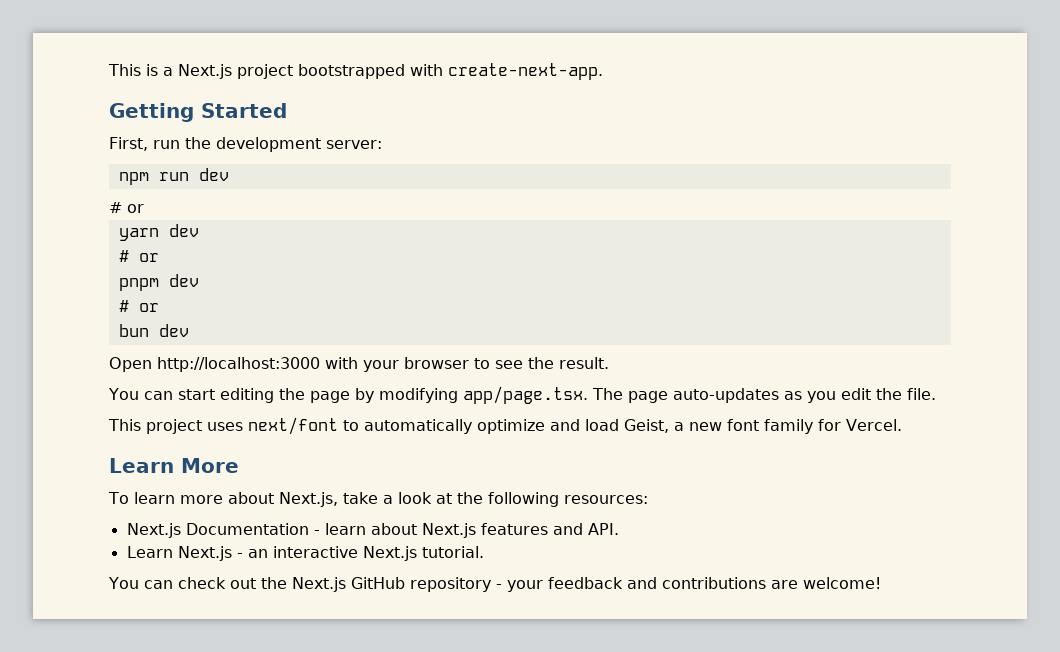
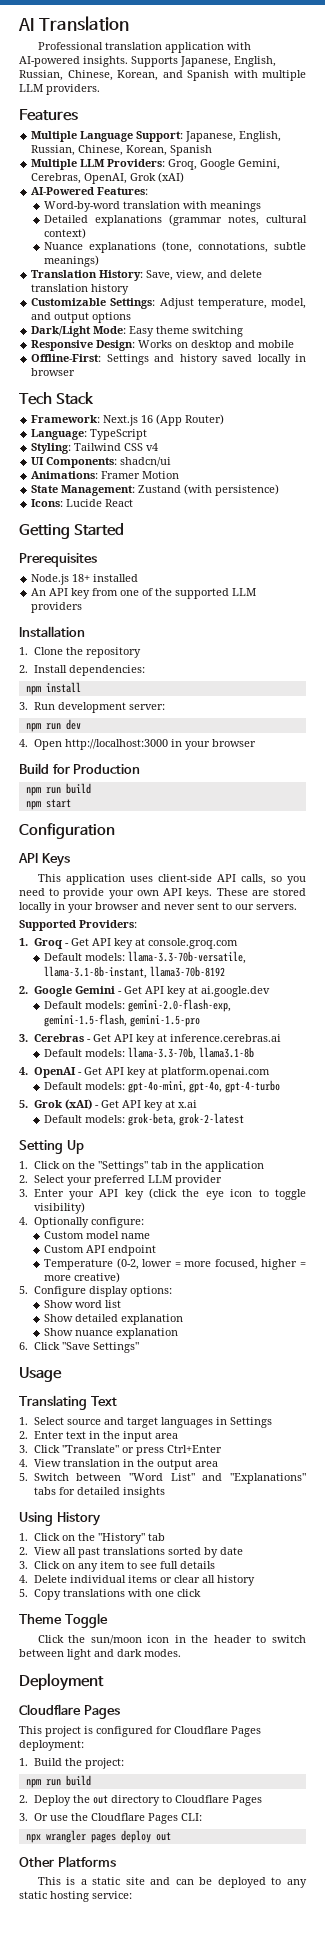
- This is a Next.js project bootstrapped with create-next-app.
+ AI Translation
+ Professional translation application with AI-powered insights. Supports Japanese, English, Russian, Chinese, Korean, and Spanish with multiple LLM providers.
+ Features
+ Multiple Language Support: Japanese, English, Russian, Chinese, Korean, Spanish
+ Multiple LLM Providers: Groq, Google Gemini, Cerebras, OpenAI, Grok (xAI)
+ AI-Powered Features:
+ Word-by-word translation with meanings
+ Detailed explanations (grammar notes, cultural context)
+ Nuance explanations (tone, connotations, subtle meanings)
+ Translation History: Save, view, and delete translation history
+ Customizable Settings: Adjust temperature, model, and output options
+ Dark/Light Mode: Easy theme switching
+ Responsive Design: Works on desktop and mobile
+ Offline-First: Settings and history saved locally in browser
+ Tech Stack
+ Framework: Next.js 16 (App Router)
+ Language: TypeScript
+ Styling: Tailwind CSS v4
+ UI Components: shadcn/ui
+ Animations: Framer Motion
+ State Management: Zustand (with persistence)
+ Icons: Lucide React
  Getting Started
- First, run the development server:
+ Prerequisites
+ Node.js 18+ installed
+ An API key from one of the supported LLM providers
+ Installation
+ 1. Clone the repository
+ 2. Install dependencies:
+ npm install
+ 3. Run development server:
  npm run dev
- # or
- yarn dev
- # or
- pnpm dev
- # or
- bun dev
- Open http://localhost:3000 with your browser to see the result.
- You can start editing the page by modifying app/page.tsx. The page auto-updates as you edit the file.
- This project uses next/font to automatically optimize and load Geist, a new font family for Vercel.
- Learn More
- To learn more about Next.js, take a look at the following resources:
- Next.js Documentation - learn about Next.js features and API.
- Learn Next.js - an interactive Next.js tutorial.
- You can check out the Next.js GitHub repository - your feedback and contributions are welcome!
+ 4. Open http://localhost:3000 in your browser
+ Build for Production
+ npm run build
+ npm start
+ Configuration
+ API Keys
+ This application uses client-side API calls, so you need to provide your own API keys. These are stored locally in your browser and never sent to our servers.
+ Supported Providers:
+ 1. Groq - Get API key at console.groq.com
+ Default models: llama-3.3-70b-versatile, llama-3.1-8b-instant, llama3-70b-8192
+ 2. Google Gemini - Get API key at ai.google.dev
+ Default models: gemini-2.0-flash-exp, gemini-1.5-flash, gemini-1.5-pro
+ 3. Cerebras - Get API key at inference.cerebras.ai
+ Default models: llama-3.3-70b, llama3.1-8b
+ 4. OpenAI - Get API key at platform.openai.com
+ Default models: gpt-4o-mini, gpt-4o, gpt-4-turbo
+ 5. Grok (xAI) - Get API key at x.ai
+ Default models: grok-beta, grok-2-latest
+ Setting Up
+ 1. Click on the "Settings" tab in the application
+ 2. Select your preferred LLM provider
+ 3. Enter your API key (click the eye icon to toggle visibility)
+ 4. Optionally configure:
+ Custom model name
+ Custom API endpoint
+ Temperature (0-2, lower = more focused, higher = more creative)
+ 5. Configure display options:
+ Show word list
+ Show detailed explanation
+ Show nuance explanation
+ 6. Click "Save Settings"
+ Usage
+ Translating Text
+ 1. Select source and target languages in Settings
+ 2. Enter text in the input area
+ 3. Click "Translate" or press Ctrl+Enter
+ 4. View translation in the output area
+ 5. Switch between "Word List" and "Explanations" tabs for detailed insights
+ Using History
+ 1. Click on the "History" tab
+ 2. View all past translations sorted by date
+ 3. Click on any item to see full details
+ 4. Delete individual items or clear all history
+ 5. Copy translations with one click
+ Theme Toggle
+ Click the sun/moon icon in the header to switch between light and dark modes.
+ Deployment
+ Cloudflare Pages
+ This project is configured for Cloudflare Pages deployment:
+ 1. Build the project:
+ npm run build
+ 2. Deploy the out directory to Cloudflare Pages
+ 3. Or use the Cloudflare Pages CLI:
+ npx wrangler pages deploy out
+ Other Platforms
+ This is a static site and can be deployed to any static hosting service:

